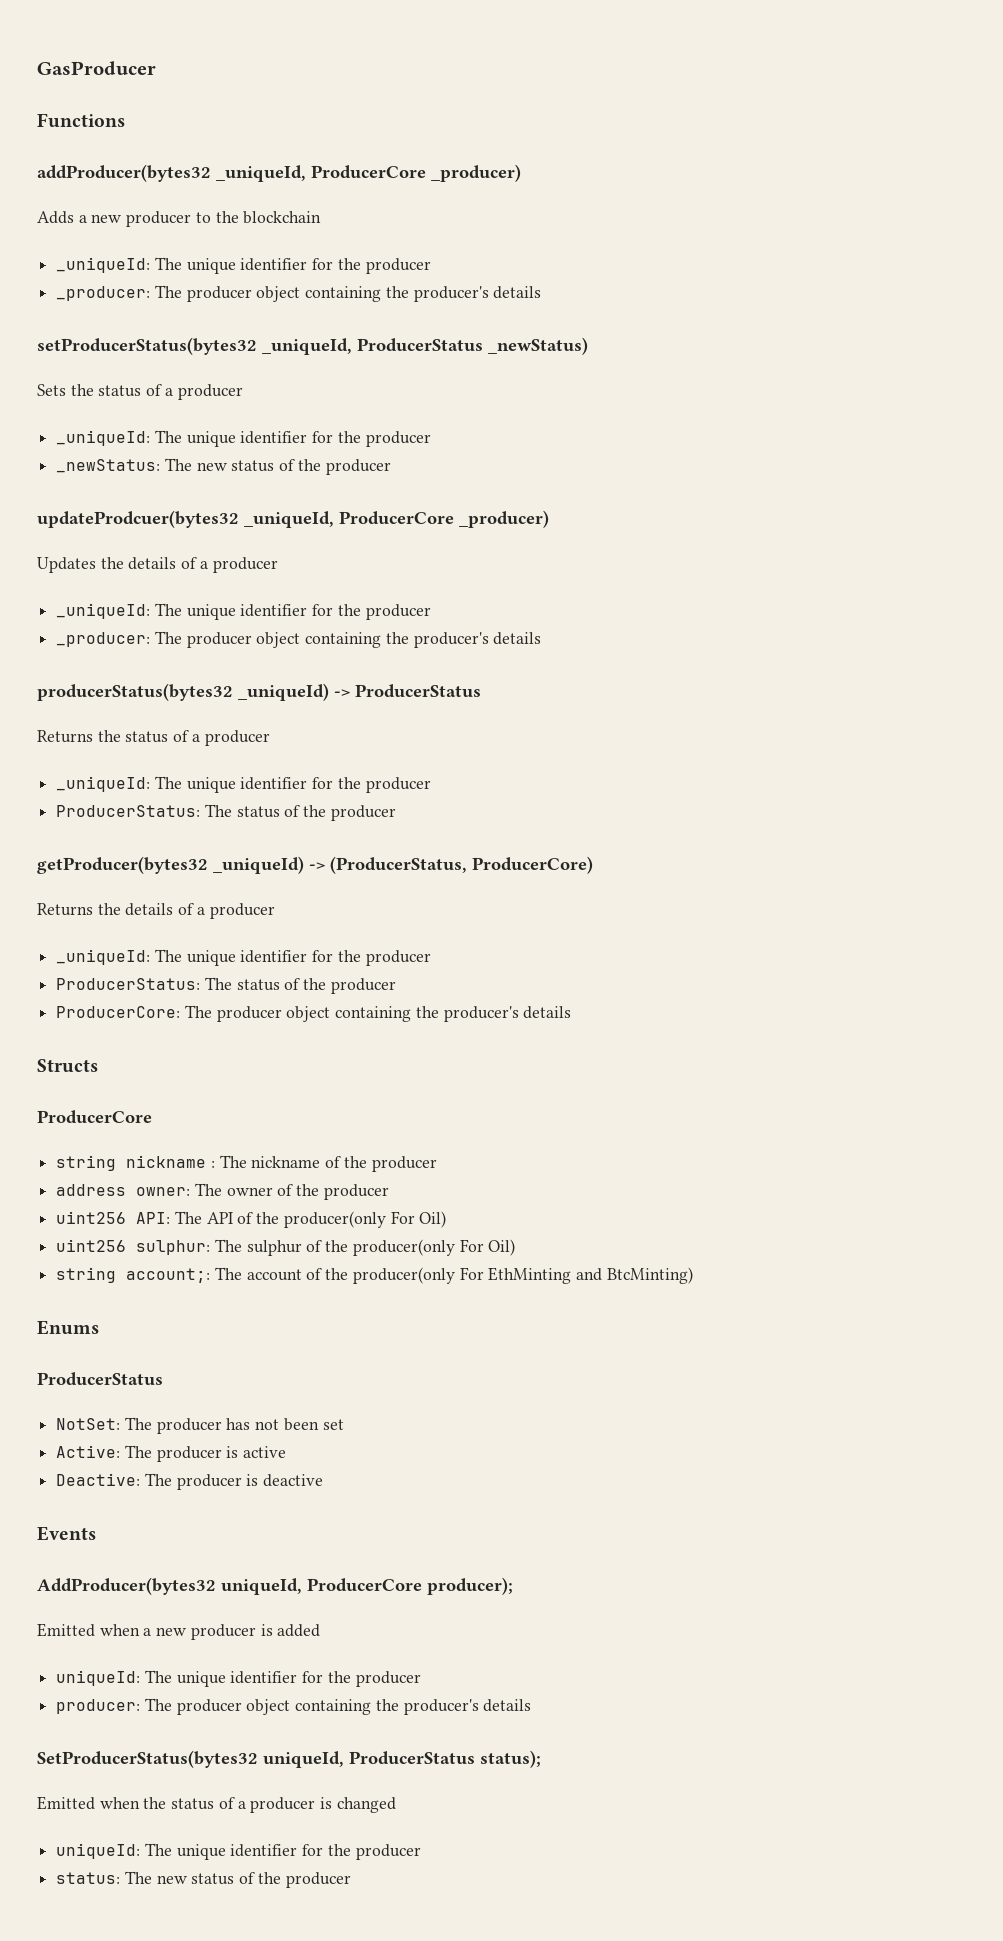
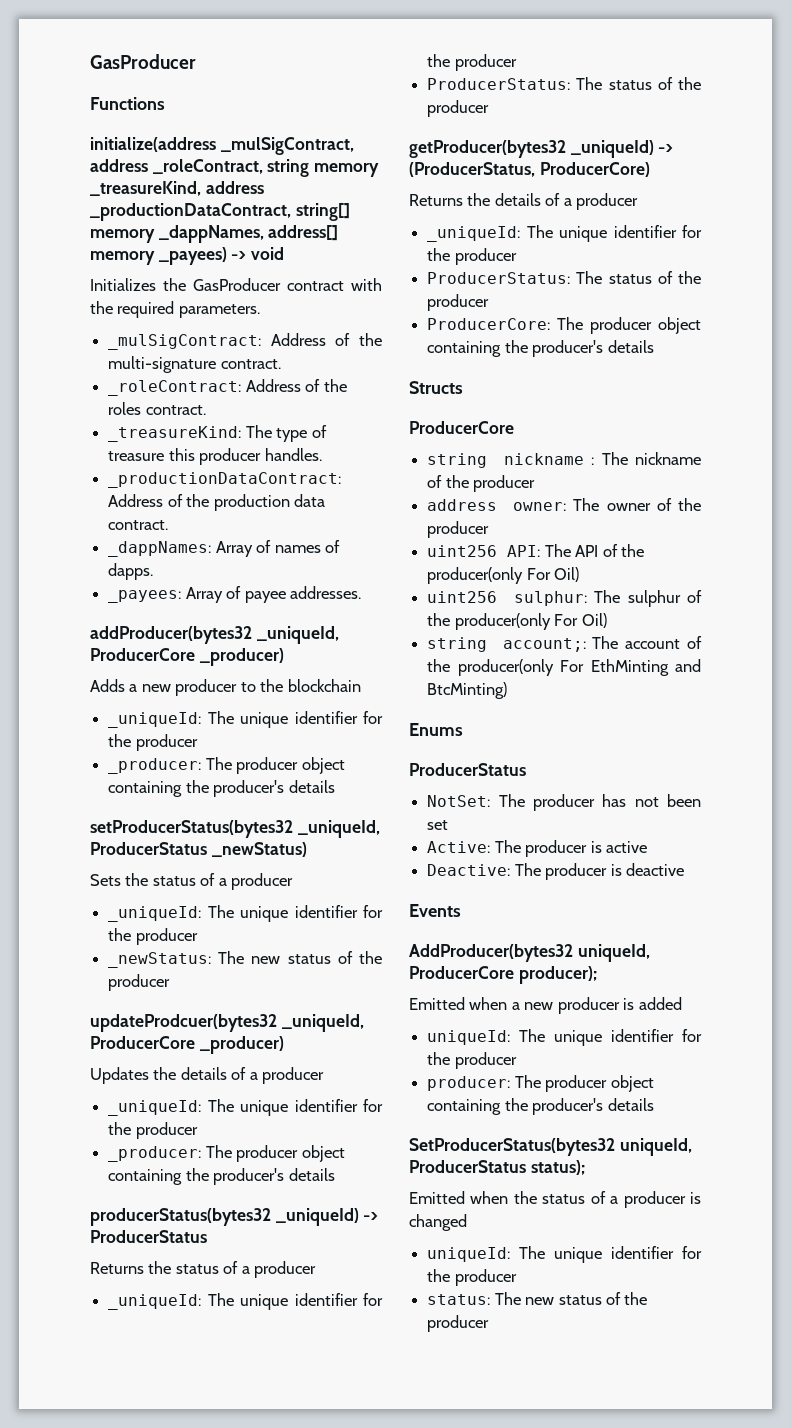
+ initialize(address _mulSigContract, address _roleContract, string memory _treasureKind, address _productionDataContract, string[] memory _dappNames, address[] memory _payees) -> void
+ Initializes the GasProducer contract with the required parameters.
+ _mulSigContract: Address of the multi-signature contract.
+ _roleContract: Address of the roles contract.
+ _treasureKind: The type of treasure this producer handles.
+ _productionDataContract: Address of the production data contract.
+ _dappNames: Array of names of dapps.
+ _payees: Array of payee addresses.

